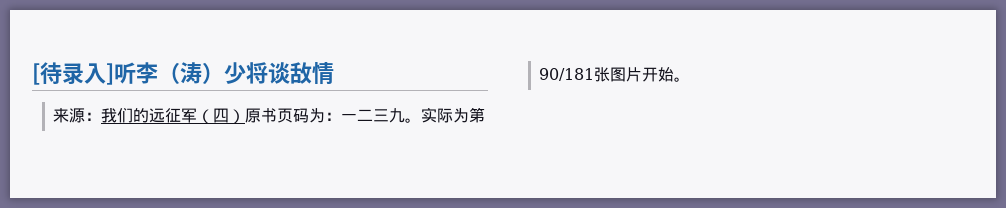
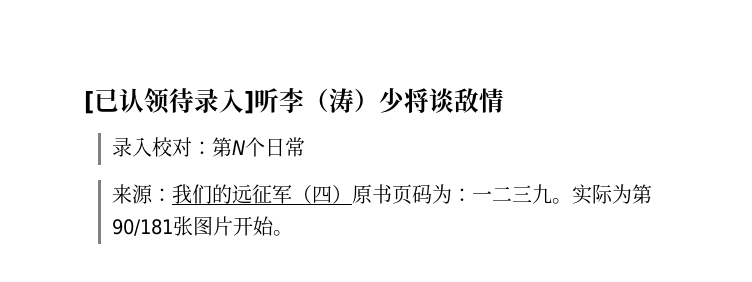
- [待录入]听李（涛）少将谈敌情
+ [已认领待录入]听李（涛）少将谈敌情
+ 录入校对：第N个日常

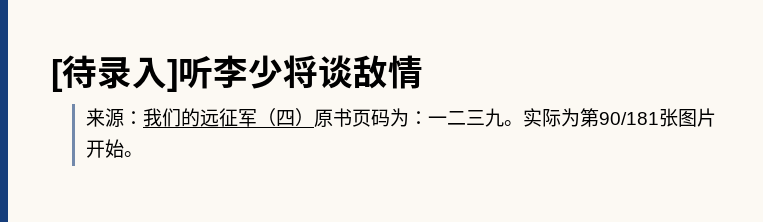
- [已认领待录入]听李（涛）少将谈敌情
+ [待录入]听李少将谈敌情
- 录入校对：第N个日常

